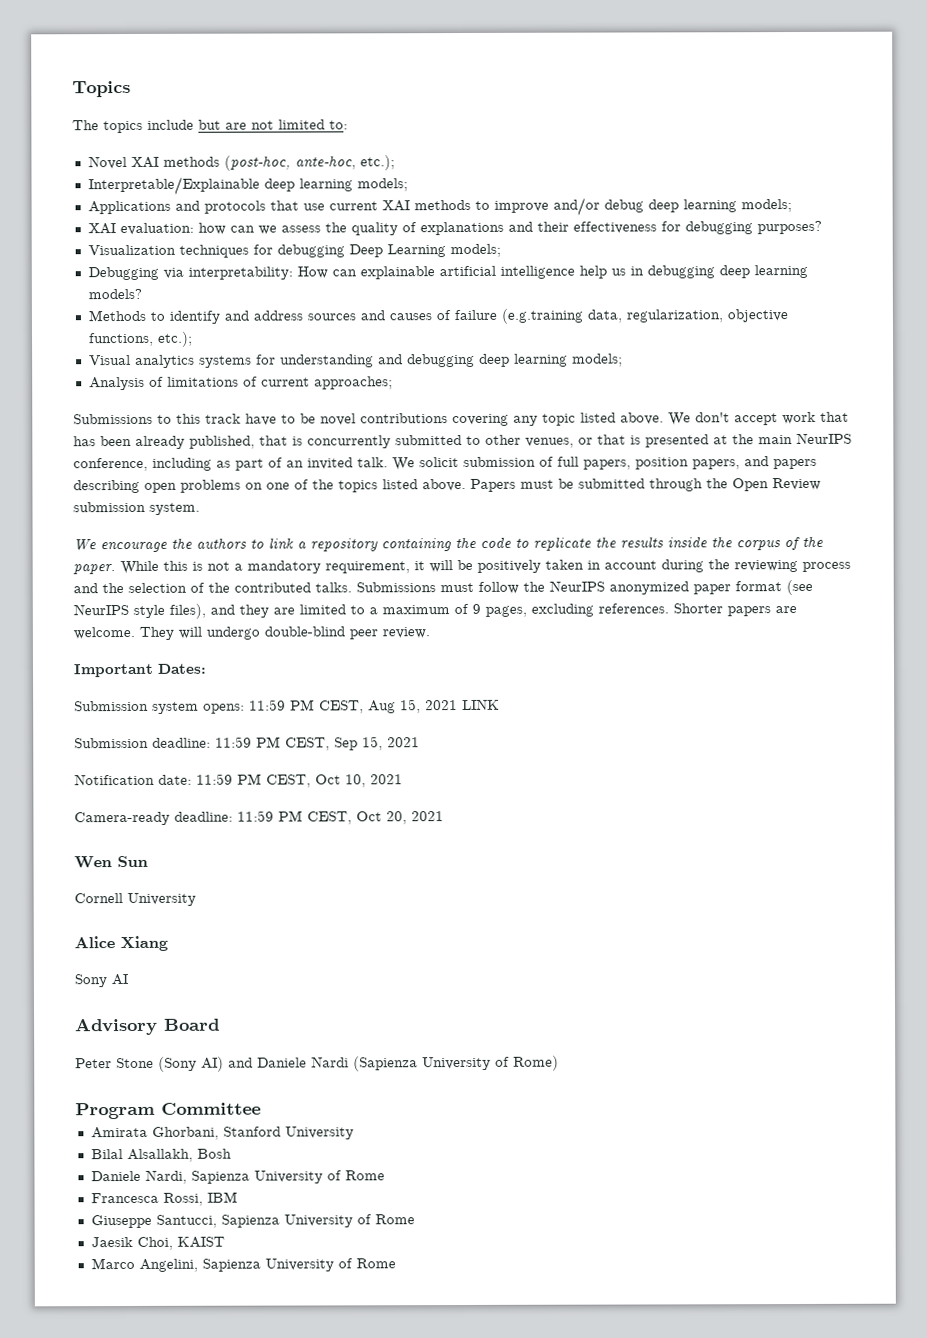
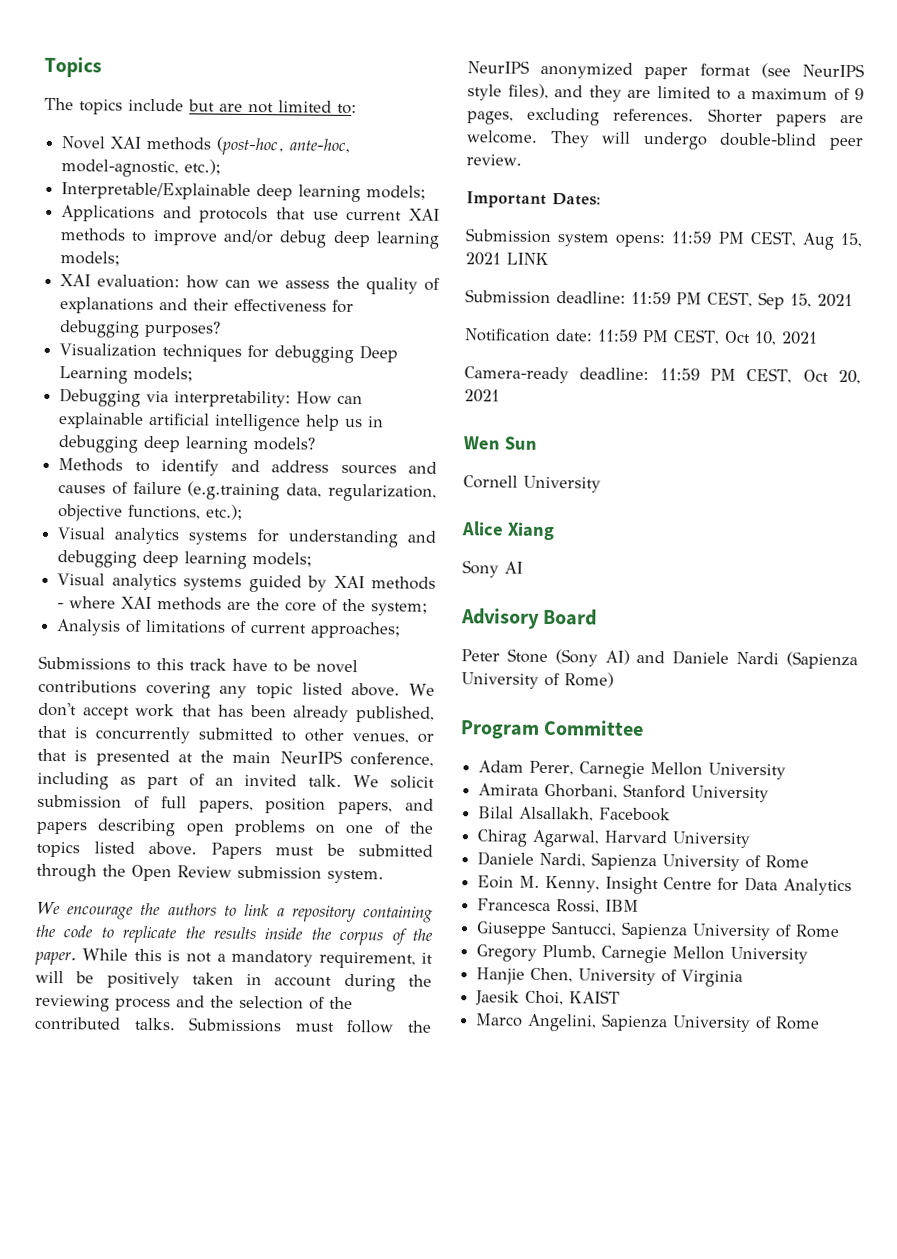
- Novel XAI methods (post-hoc, ante-hoc, etc.);
+ Novel XAI methods (post-hoc, ante-hoc, model-agnostic, etc.);
+ Visual analytics systems guided by XAI methods - where XAI methods are the core of the system;
+ Adam Perer, Carnegie Mellon University
- Bilal Alsallakh, Bosh
+ Bilal Alsallakh, Facebook
+ Chirag Agarwal, Harvard University
+ Eoin M. Kenny, Insight Centre for Data Analytics
+ Gregory Plumb, Carnegie Mellon University
+ Hanjie Chen, University of Virginia

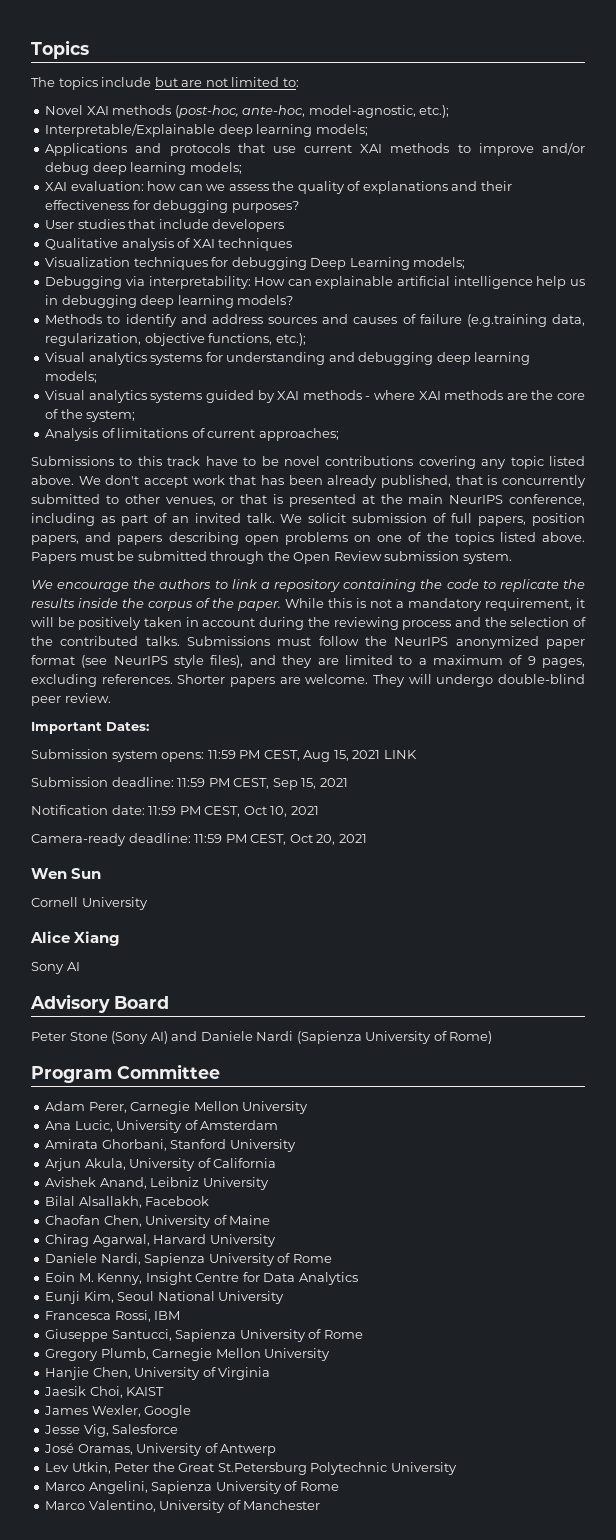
+ User studies that include developers
+ Qualitative analysis of XAI techniques
+ Ana Lucic, University of Amsterdam
+ Arjun Akula, University of California
+ Avishek Anand, Leibniz University
  Bilal Alsallakh, Facebook
+ Chaofan Chen, University of Maine
+ Eunji Kim, Seoul National University
+ James Wexler, Google
+ Jesse Vig, Salesforce
+ José Oramas, University of Antwerp
+ Lev Utkin, Peter the Great St.Petersburg Polytechnic University
+ Marco Valentino, University of Manchester

